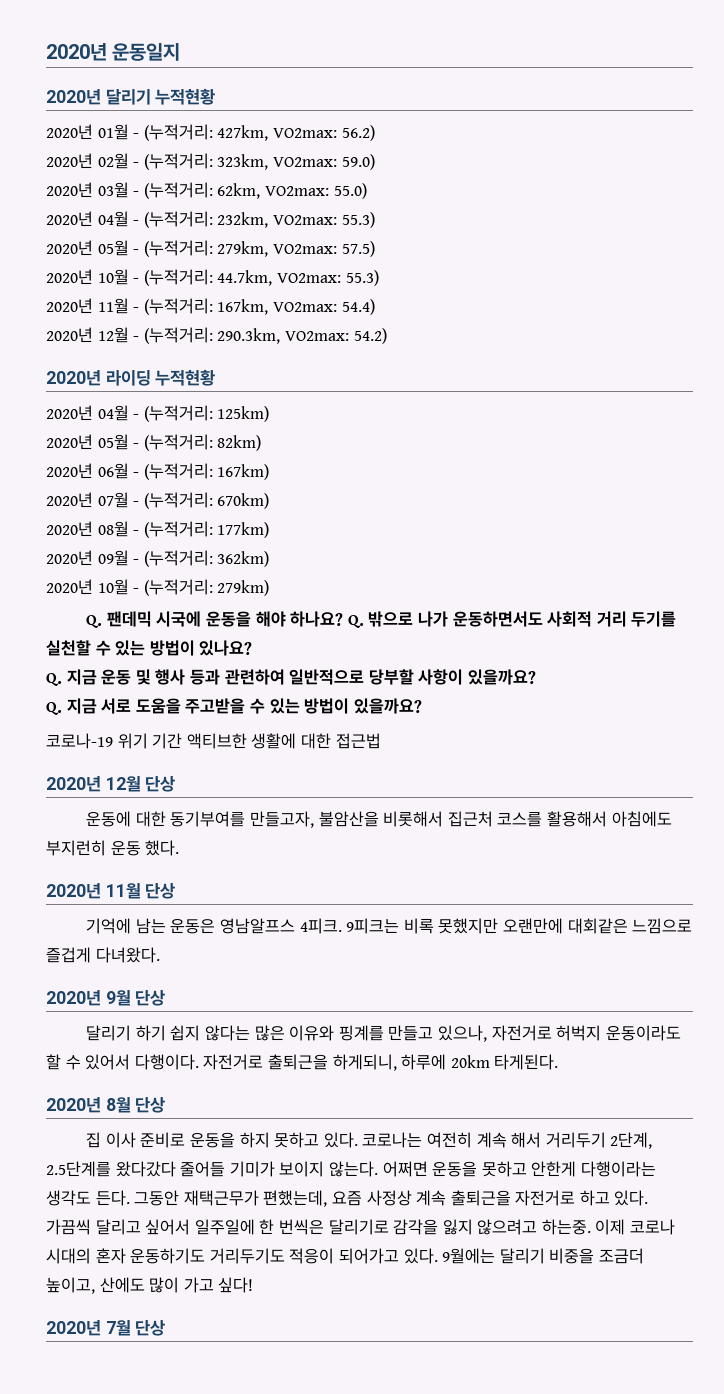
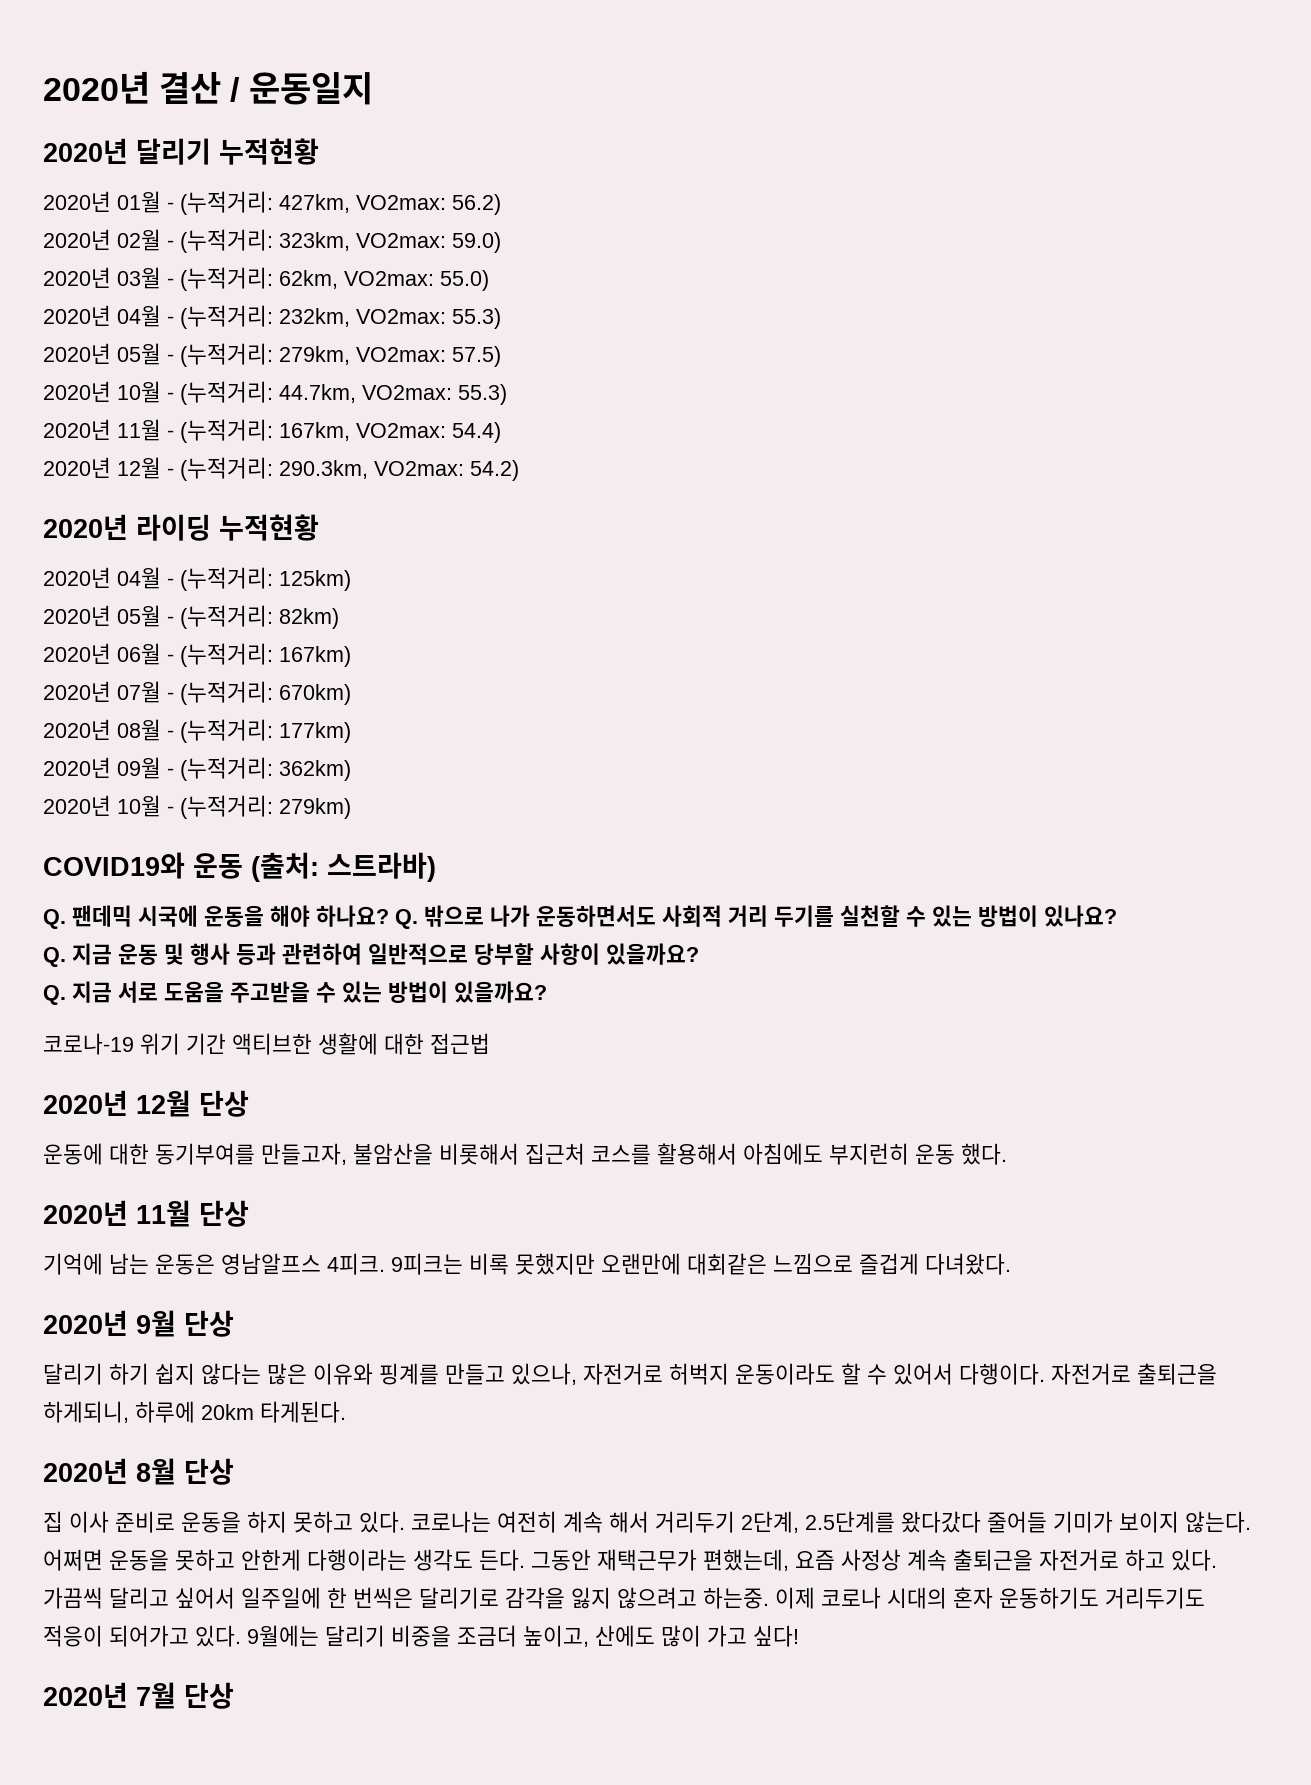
- 2020년 운동일지
+ 2020년 결산 / 운동일지
+ COVID19와 운동 (출처: 스트라바)

